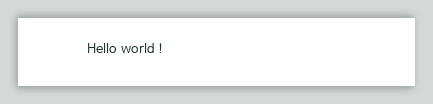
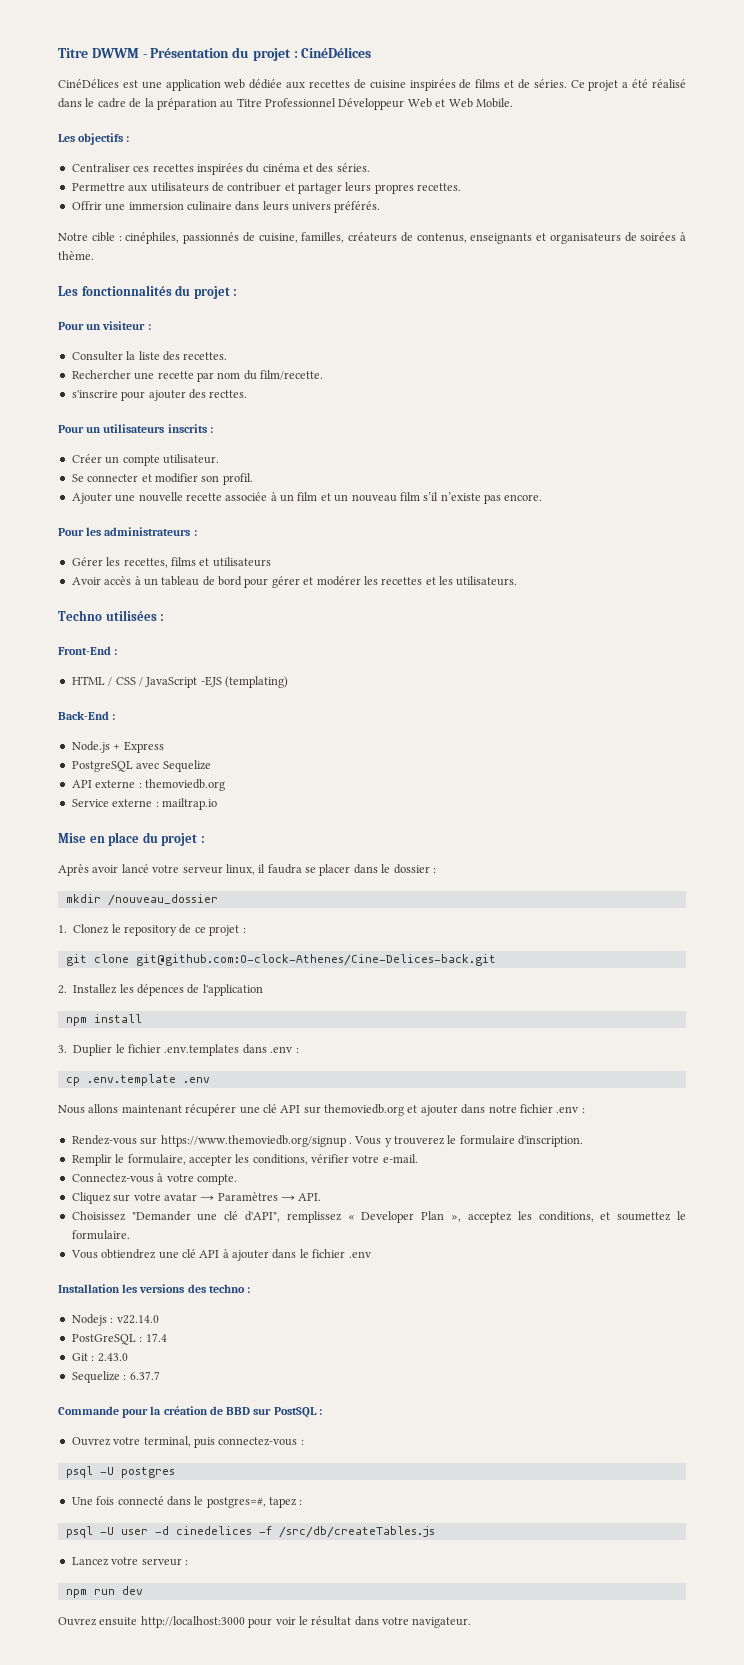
- Hello world !
+ Titre DWWM - Présentation du projet : CinéDélices
+ CinéDélices est une application web dédiée aux recettes de cuisine inspirées de films et de séries. Ce projet a été réalisé dans le cadre de la préparation au Titre Professionnel Développeur Web et Web Mobile.
+ Les objectifs :
+ Centraliser ces recettes inspirées du cinéma et des séries.
+ Permettre aux utilisateurs de contribuer et partager leurs propres recettes.
+ Offrir une immersion culinaire dans leurs univers préférés.
+ Notre cible : cinéphiles, passionnés de cuisine, familles, créateurs de contenus, enseignants et organisateurs de soirées à thème.
+ Les fonctionnalités du projet :
+ Pour un visiteur :
+ Consulter la liste des recettes.
+ Rechercher une recette par nom du film/recette.
+ s'inscrire pour ajouter des recttes.
+ Pour un utilisateurs inscrits :
+ Créer un compte utilisateur.
+ Se connecter et modifier son profil.
+ Ajouter une nouvelle recette associée à un film et un nouveau film s’il n’existe pas encore.
+ Pour les administrateurs :
+ Gérer les recettes, films et utilisateurs
+ Avoir accès à un tableau de bord pour gérer et modérer les recettes et les utilisateurs.
+ Techno utilisées :
+ Front-End :
+ HTML / CSS / JavaScript -EJS (templating)
+ Back-End :
+ Node.js + Express
+ PostgreSQL avec Sequelize
+ API externe : themoviedb.org
+ Service externe : mailtrap.io
+ Mise en place du projet :
+ Après avoir lancé votre serveur linux, il faudra se placer dans le dossier :
+ mkdir /nouveau_dossier
+ 1. Clonez le repository de ce projet :
+ git clone git@github.com:O-clock-Athenes/Cine-Delices-back.git
+ 2. Installez les dépences de l'application
+ npm install
+ 3. Duplier le fichier .env.templates dans .env :
+ cp .env.template .env
+ Nous allons maintenant récupérer une clé API sur themoviedb.org et ajouter dans notre fichier .env :
+ Rendez-vous sur https://www.themoviedb.org/signup . Vous y trouverez le formulaire d'inscription.
+ Remplir le formulaire, accepter les conditions, vérifier votre e-mail.
+ Connectez-vous à votre compte.
+ Cliquez sur votre avatar → Paramètres → API.
+ Choisissez "Demander une clé d'API", remplissez « Developer Plan », acceptez les conditions, et soumettez le formulaire.
+ Vous obtiendrez une clé API à ajouter dans le fichier .env
+ Installation les versions des techno :
+ Nodejs : v22.14.0
+ PostGreSQL : 17.4
+ Git : 2.43.0
+ Sequelize : 6.37.7
+ Commande pour la création de BBD sur PostSQL :
+ Ouvrez votre terminal, puis connectez-vous :
+ psql -U postgres
+ Une fois connecté dans le postgres=#, tapez :
+ psql -U user -d cinedelices -f /src/db/createTables.js
+ Lancez votre serveur :
+ npm run dev
+ Ouvrez ensuite http://localhost:3000 pour voir le résultat dans votre navigateur.

